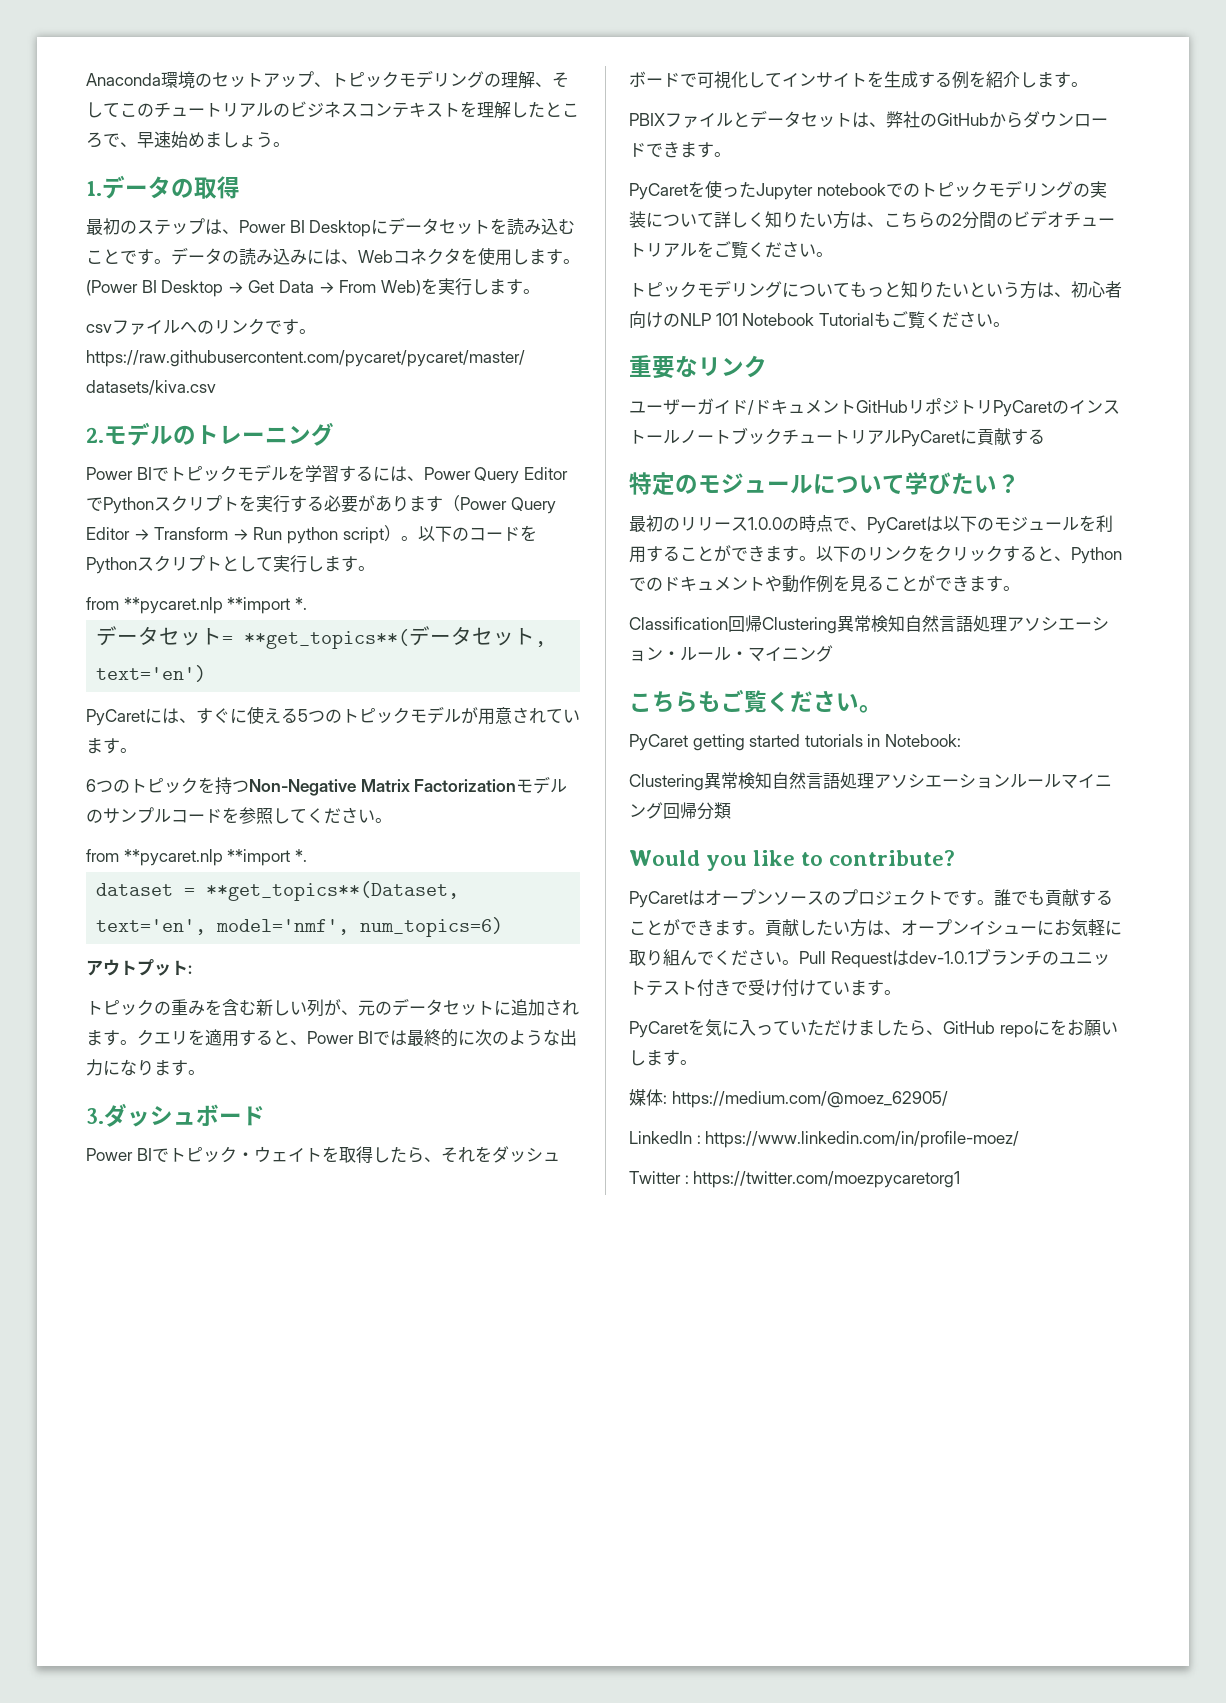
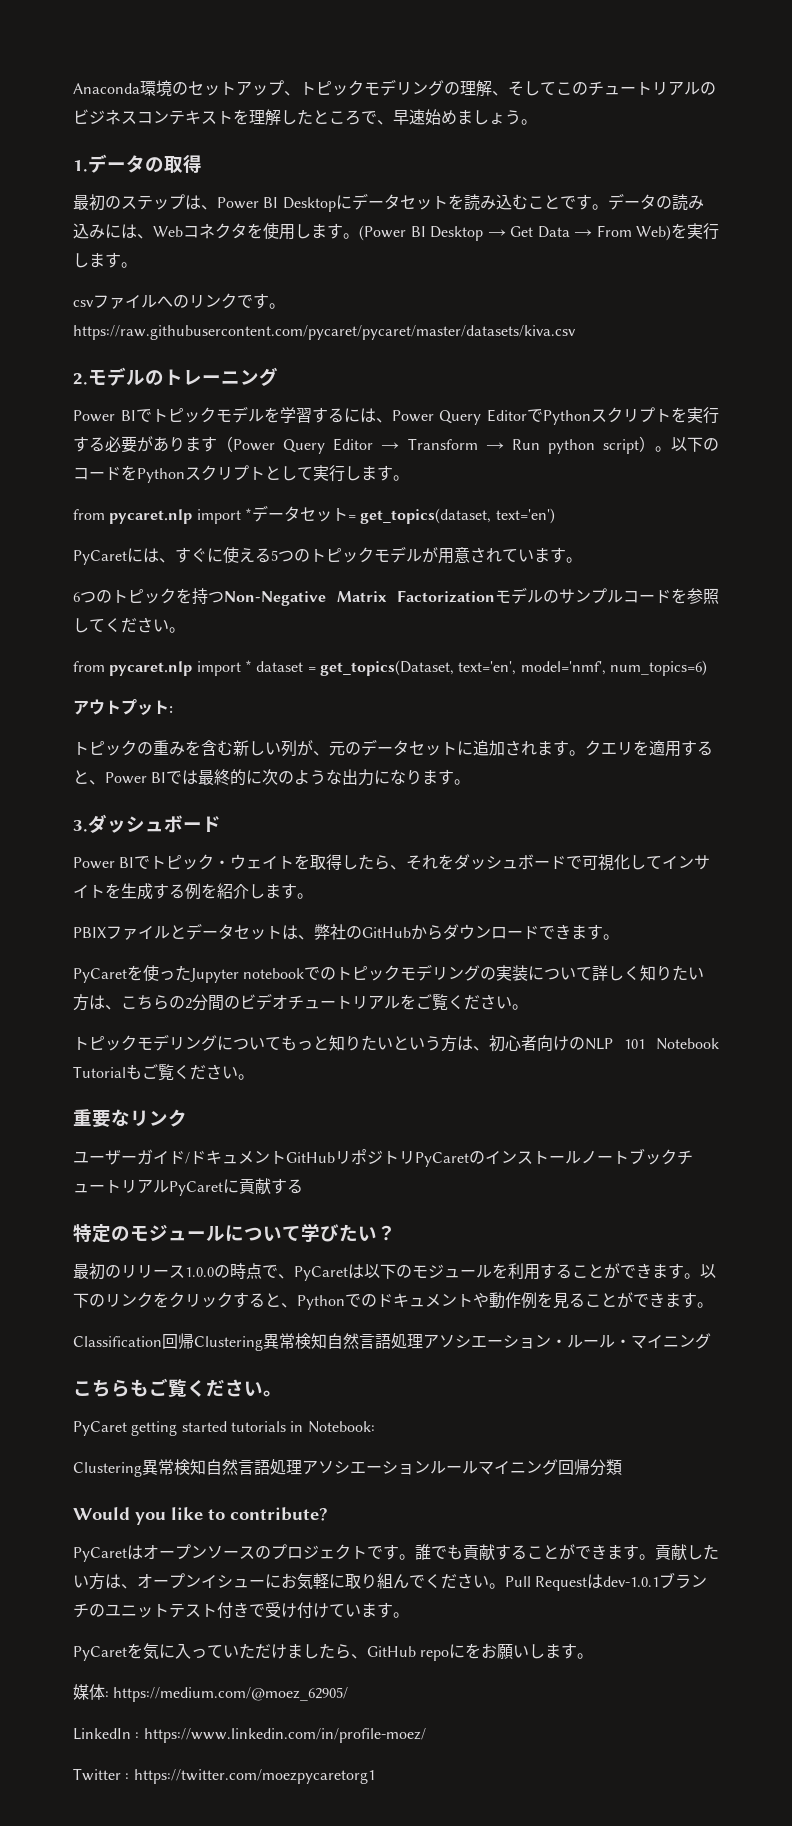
  以下のコードをPythonスクリプトとして実行します。
- from **pycaret.nlp **import *.
- データセット= **get_topics**(データセット, text='en')
+ from pycaret.nlp import *データセット= get_topics(dataset, text='en')
  6つのトピックを持つNon-Negative Matrix Factorizationモデルのサンプルコードを参照してください。
- from **pycaret.nlp **import *.
- dataset = **get_topics**(Dataset, text='en', model='nmf', num_topics=6)
+ from pycaret.nlp import * dataset = get_topics(Dataset, text='en', model='nmf', num_topics=6)

